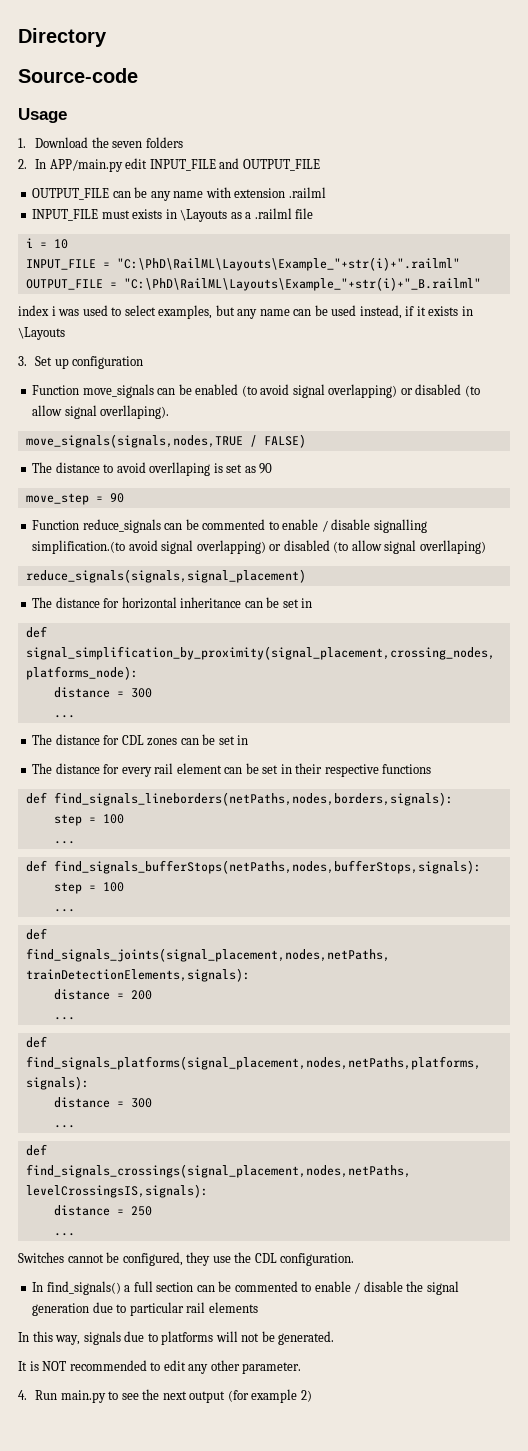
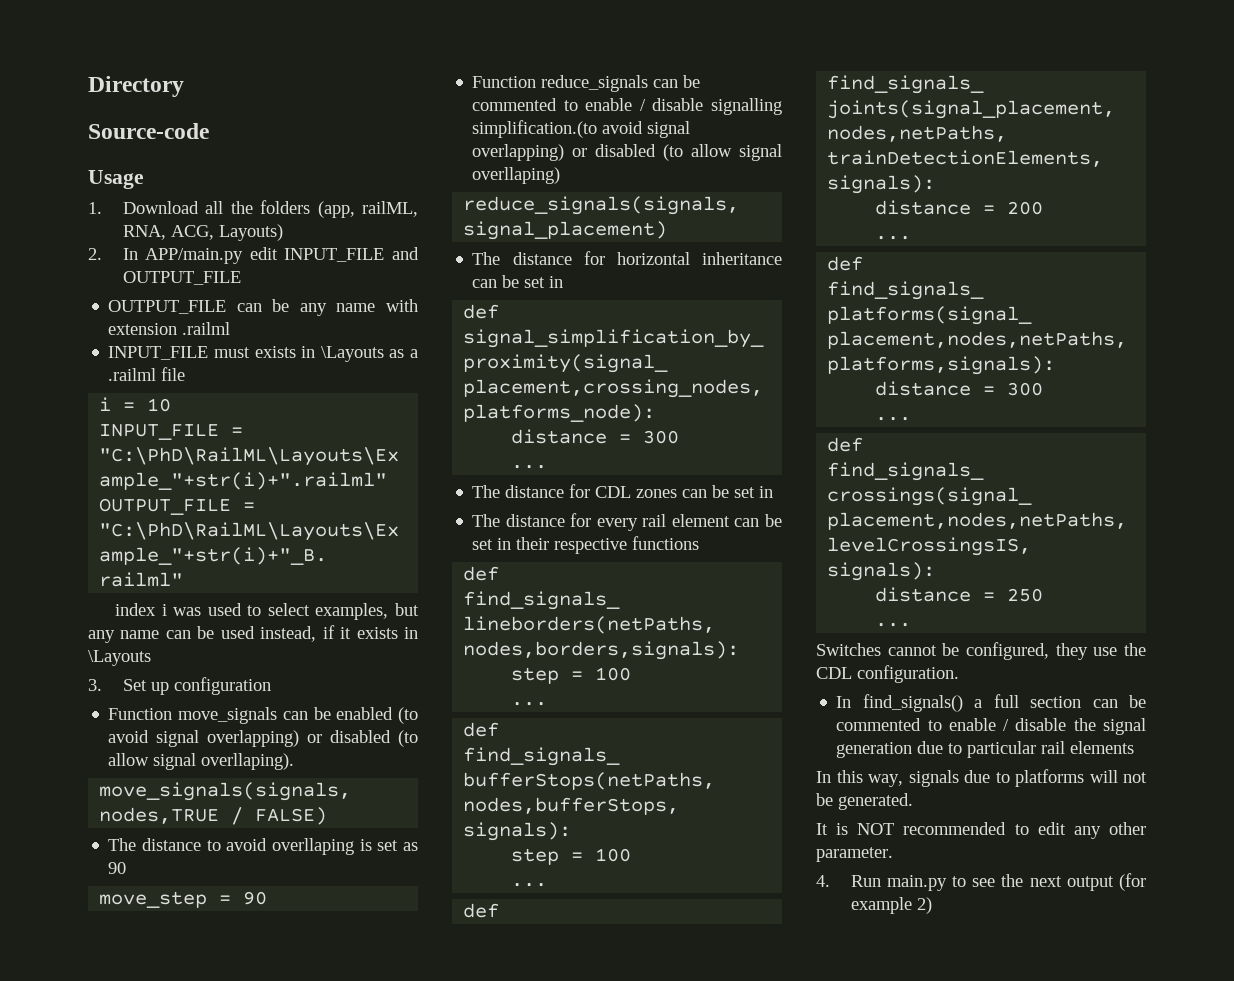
- 1. Download the seven folders
+ 1. Download all the folders (app, railML, RNA, ACG, Layouts)

